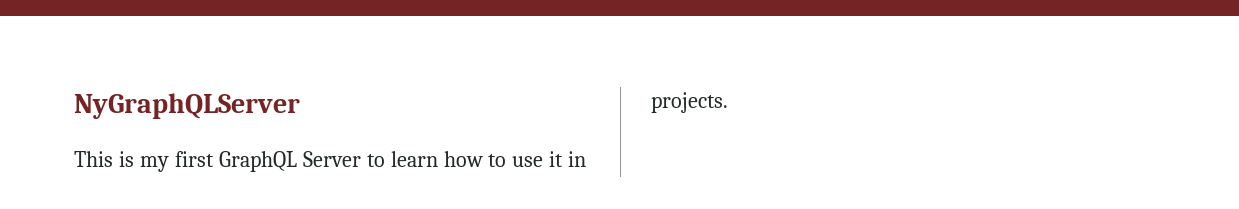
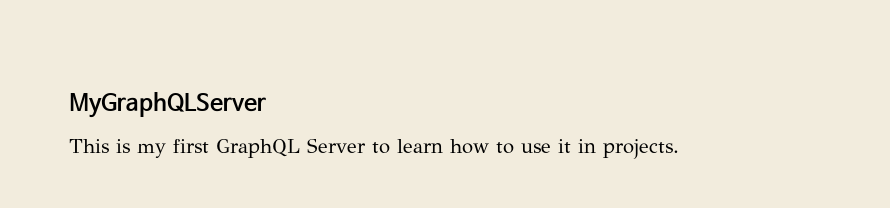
- NyGraphQLServer
+ MyGraphQLServer

